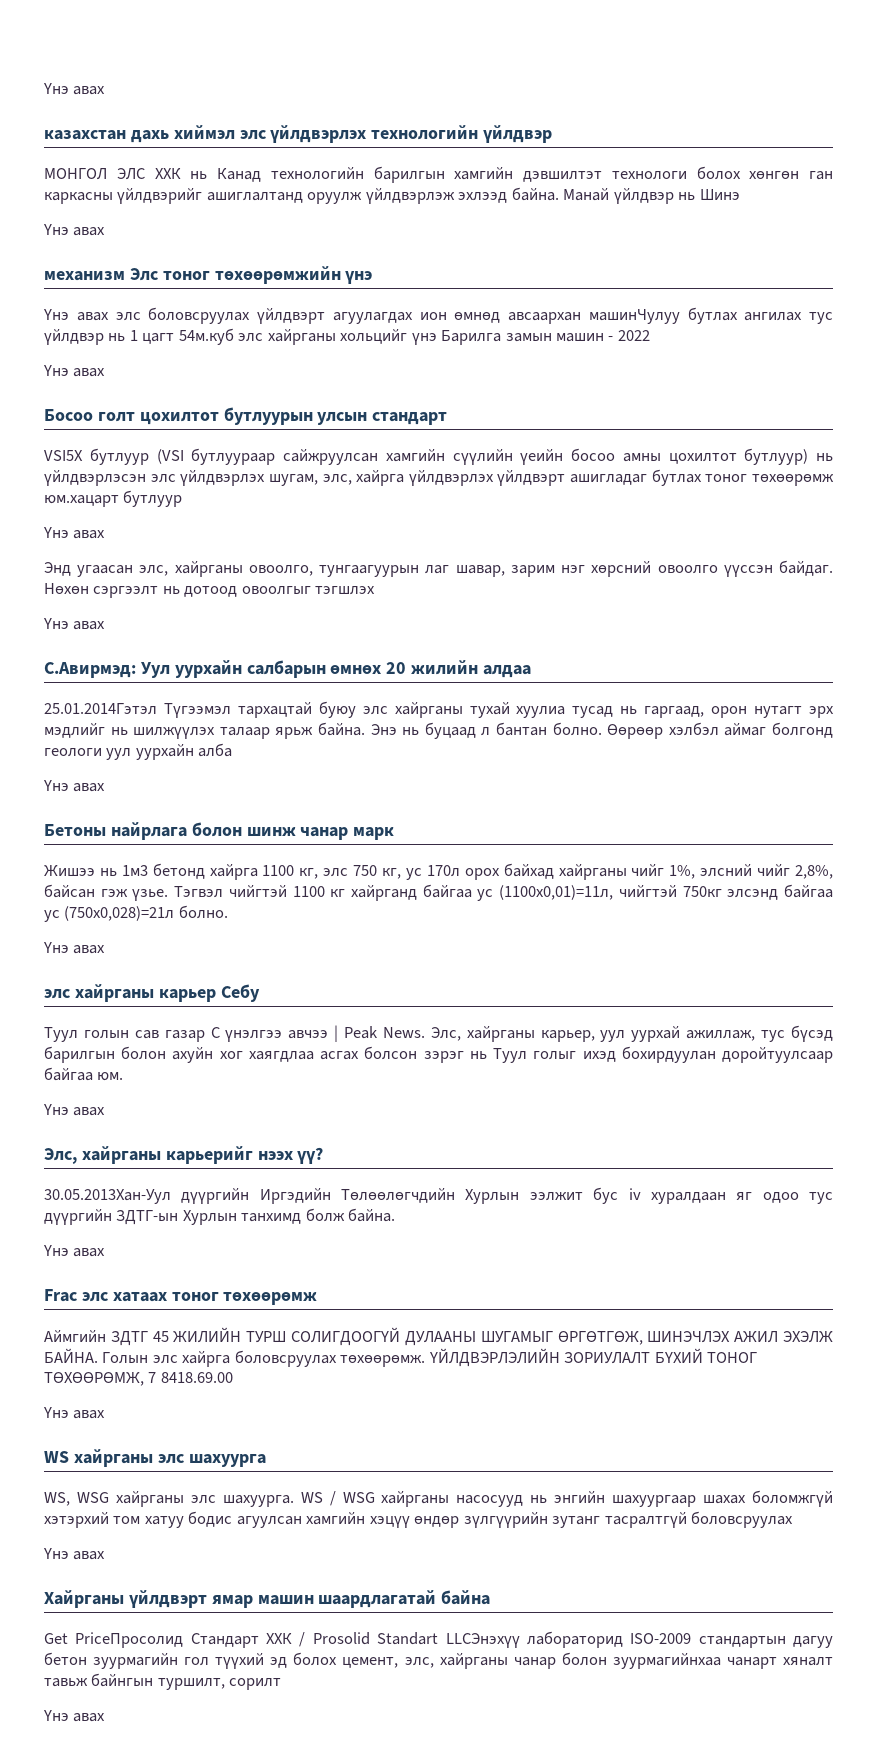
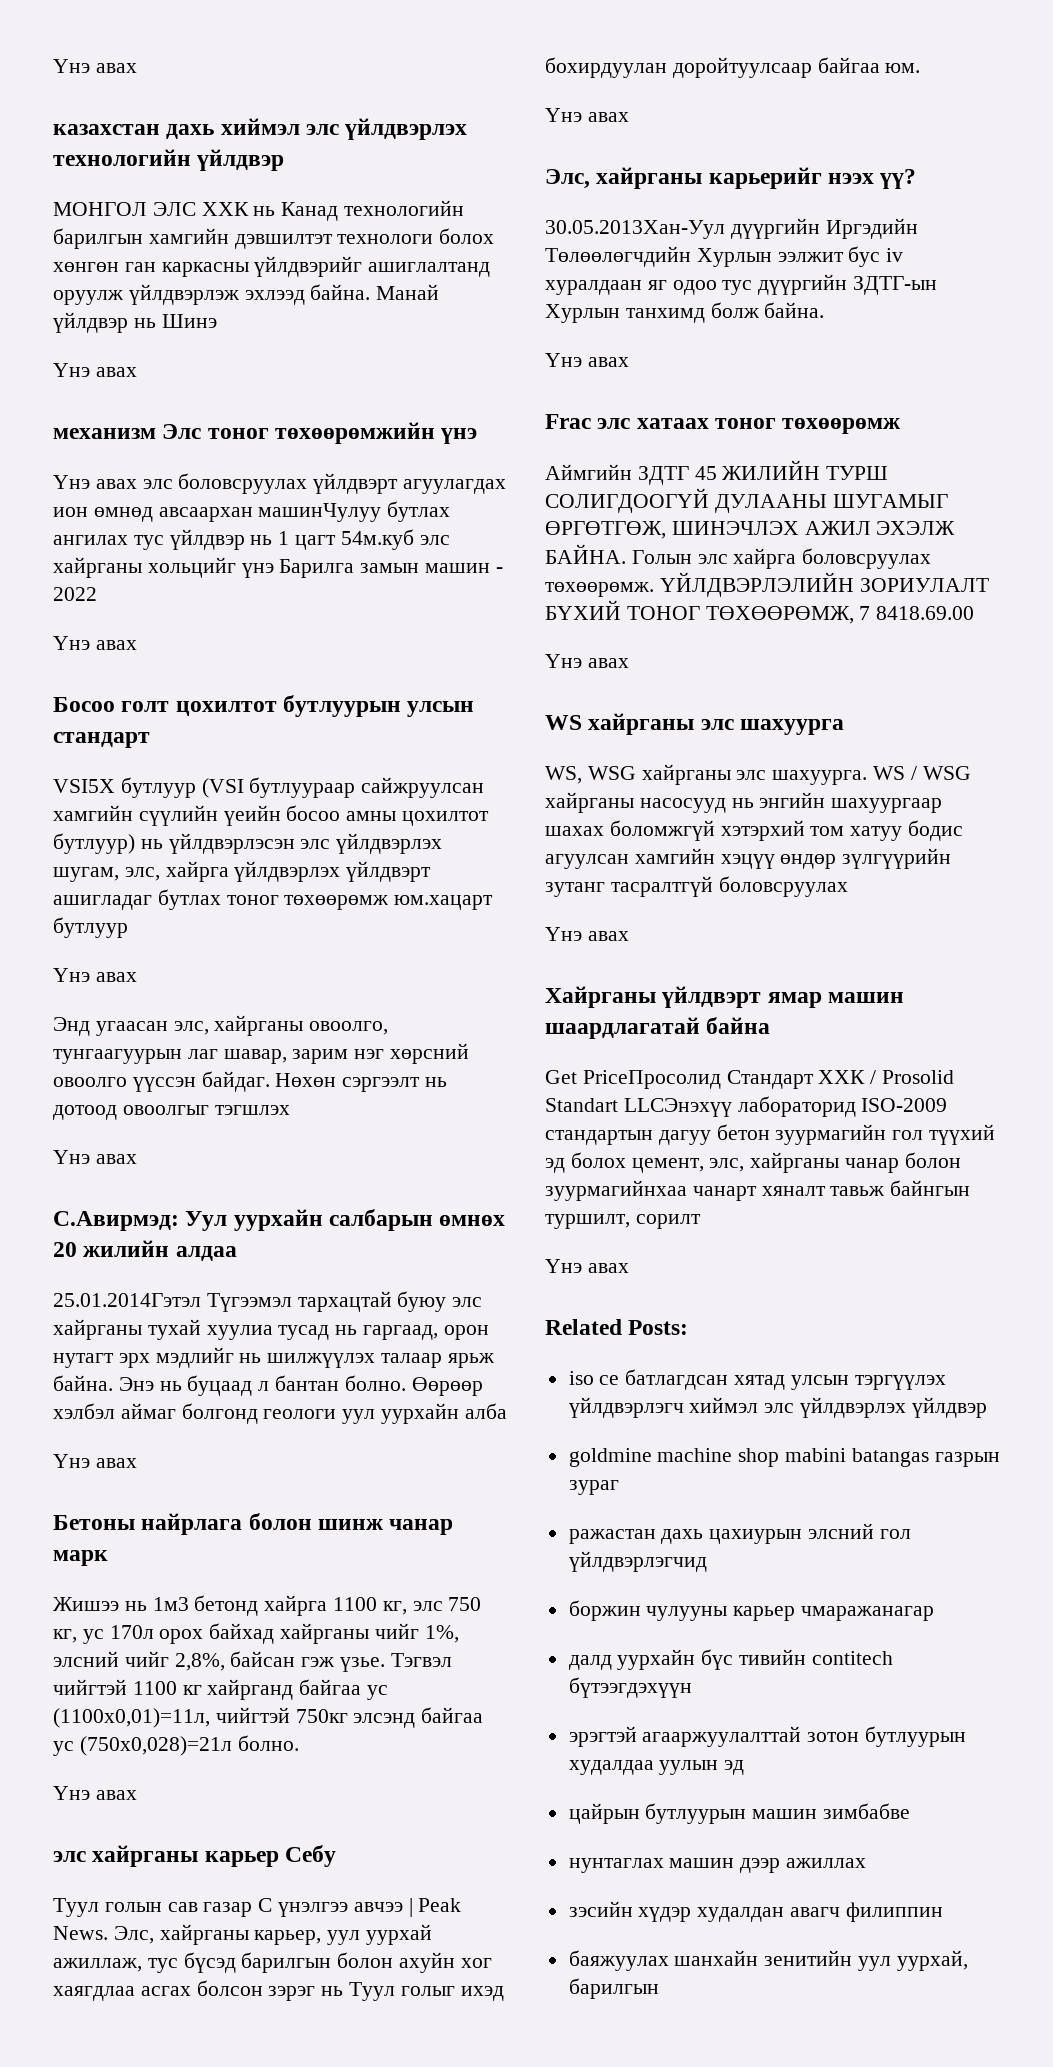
+ Related Posts:
+ iso ce батлагдсан хятад улсын тэргүүлэх үйлдвэрлэгч хиймэл элс үйлдвэрлэх үйлдвэр
+ goldmine machine shop mabini batangas газрын зураг
+ ражастан дахь цахиурын элсний гол үйлдвэрлэгчид
+ боржин чулууны карьер чмаражанагар
+ далд уурхайн бүс тивийн contitech бүтээгдэхүүн
+ эрэгтэй агааржуулалттай зотон бутлуурын худалдаа уулын эд
+ цайрын бутлуурын машин зимбабве
+ нунтаглах машин дээр ажиллах
+ зэсийн хүдэр худалдан авагч филиппин
+ баяжуулах шанхайн зенитийн уул уурхай, барилгын

